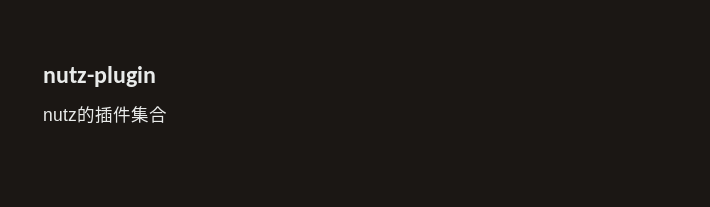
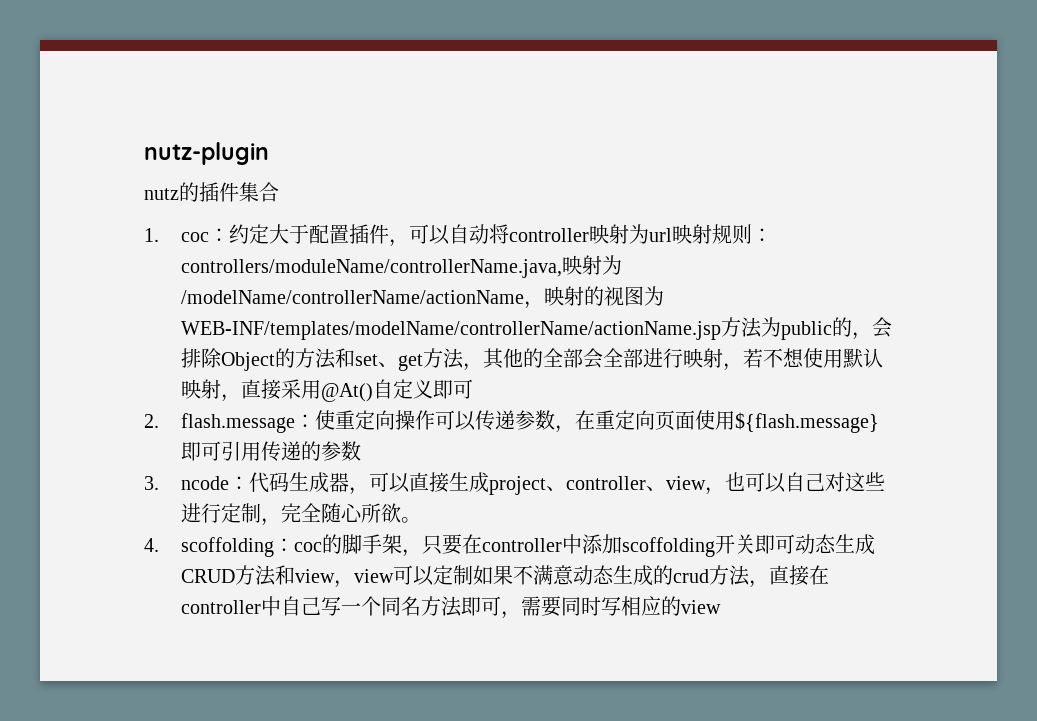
+ 1. coc：约定大于配置插件，可以自动将controller映射为url映射规则：controllers/moduleName/controllerName.java,映射为/modelName/controllerName/actionName，映射的视图为WEB-INF/templates/modelName/controllerName/actionName.jsp方法为public的，会排除Object的方法和set、get方法，其他的全部会全部进行映射，若不想使用默认映射，直接采用@At()自定义即可
+ 2. flash.message：使重定向操作可以传递参数，在重定向页面使用${flash.message}即可引用传递的参数
+ 3. ncode：代码生成器，可以直接生成project、controller、view，也可以自己对这些进行定制，完全随心所欲。
+ 4. scoffolding：coc的脚手架，只要在controller中添加scoffolding开关即可动态生成CRUD方法和view，view可以定制如果不满意动态生成的crud方法，直接在controller中自己写一个同名方法即可，需要同时写相应的view

